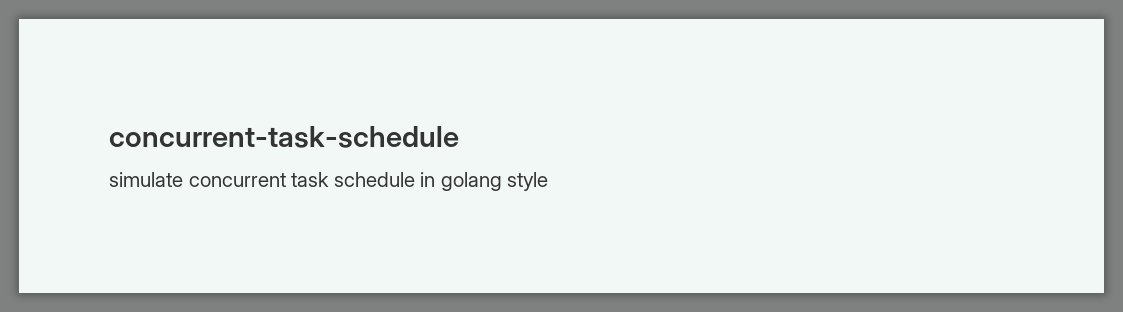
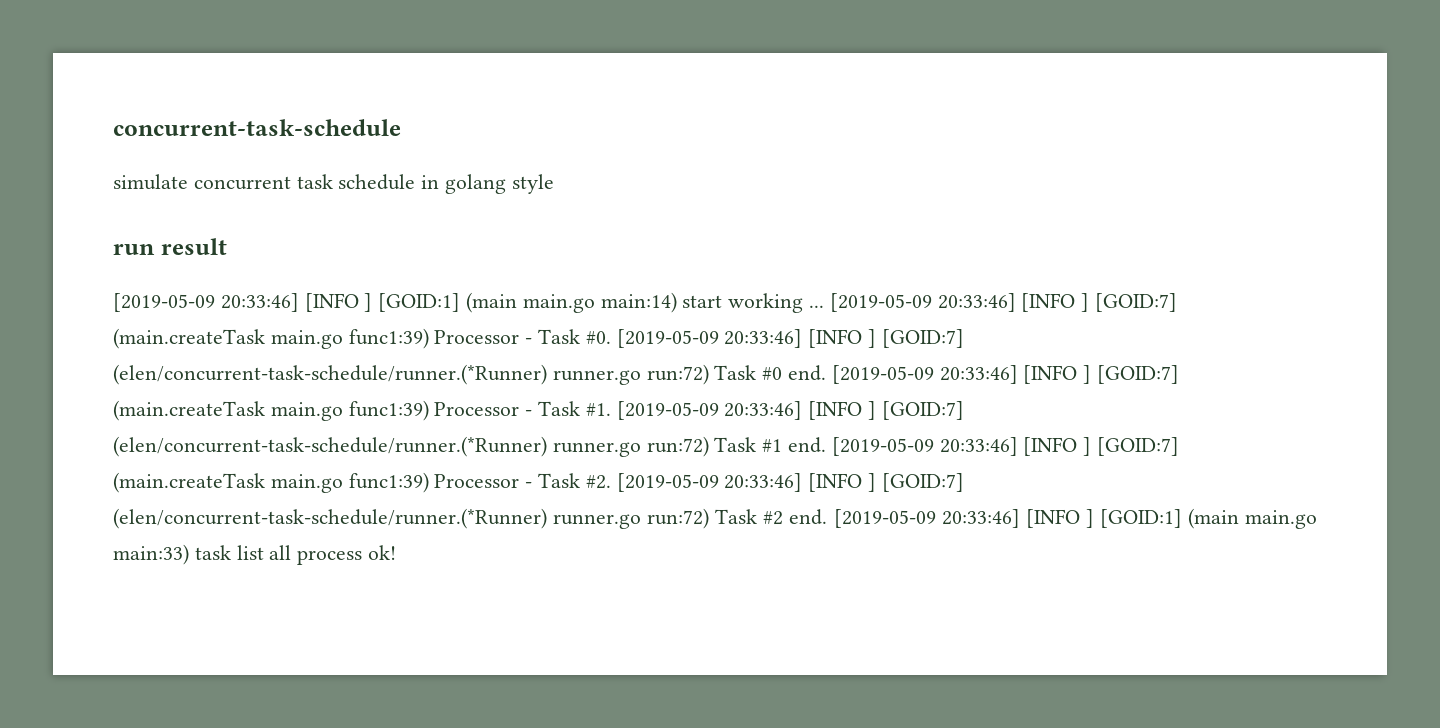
+ run result
+ [2019-05-09 20:33:46] [INFO ] [GOID:1] (main main.go main:14) start working ... [2019-05-09 20:33:46] [INFO ] [GOID:7] (main.createTask main.go func1:39) Processor - Task #0. [2019-05-09 20:33:46] [INFO ] [GOID:7] (elen/concurrent-task-schedule/runner.(*Runner) runner.go run:72) Task #0 end. [2019-05-09 20:33:46] [INFO ] [GOID:7] (main.createTask main.go func1:39) Processor - Task #1. [2019-05-09 20:33:46] [INFO ] [GOID:7] (elen/concurrent-task-schedule/runner.(*Runner) runner.go run:72) Task #1 end. [2019-05-09 20:33:46] [INFO ] [GOID:7] (main.createTask main.go func1:39) Processor - Task #2. [2019-05-09 20:33:46] [INFO ] [GOID:7] (elen/concurrent-task-schedule/runner.(*Runner) runner.go run:72) Task #2 end. [2019-05-09 20:33:46] [INFO ] [GOID:1] (main main.go main:33) task list all process ok!

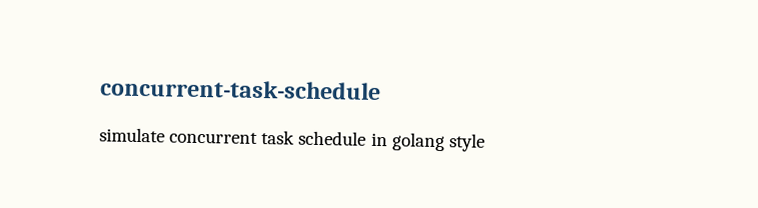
- run result
- [2019-05-09 20:33:46] [INFO ] [GOID:1] (main main.go main:14) start working ... [2019-05-09 20:33:46] [INFO ] [GOID:7] (main.createTask main.go func1:39) Processor - Task #0. [2019-05-09 20:33:46] [INFO ] [GOID:7] (elen/concurrent-task-schedule/runner.(*Runner) runner.go run:72) Task #0 end. [2019-05-09 20:33:46] [INFO ] [GOID:7] (main.createTask main.go func1:39) Processor - Task #1. [2019-05-09 20:33:46] [INFO ] [GOID:7] (elen/concurrent-task-schedule/runner.(*Runner) runner.go run:72) Task #1 end. [2019-05-09 20:33:46] [INFO ] [GOID:7] (main.createTask main.go func1:39) Processor - Task #2. [2019-05-09 20:33:46] [INFO ] [GOID:7] (elen/concurrent-task-schedule/runner.(*Runner) runner.go run:72) Task #2 end. [2019-05-09 20:33:46] [INFO ] [GOID:1] (main main.go main:33) task list all process ok!

